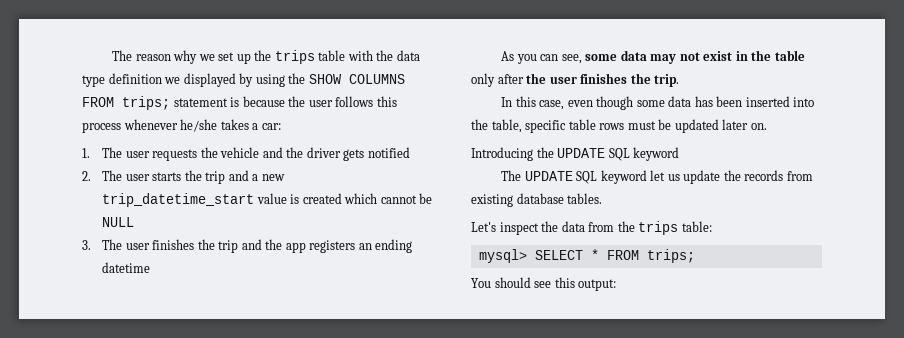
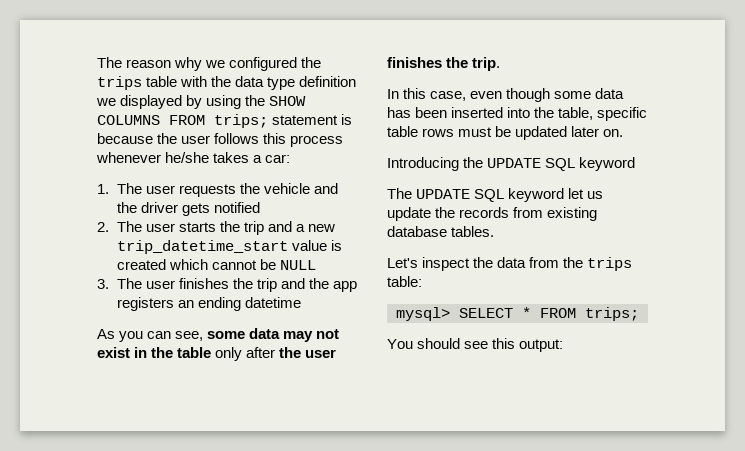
- The reason why we set up the trips table with the data type definition we displayed by using the SHOW COLUMNS FROM trips; statement is because the user follows this process whenever he/she takes a car:
+ The reason why we configured the trips table with the data type definition we displayed by using the SHOW COLUMNS FROM trips; statement is because the user follows this process whenever he/she takes a car:

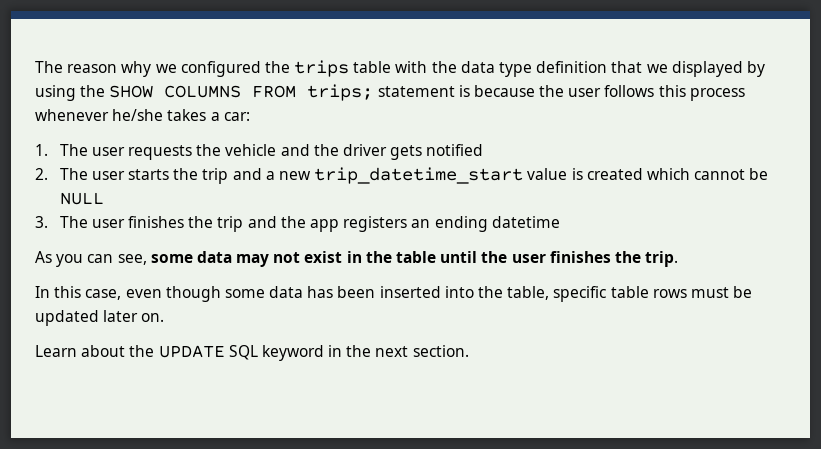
- The reason why we configured the trips table with the data type definition we displayed by using the SHOW COLUMNS FROM trips; statement is because the user follows this process whenever he/she takes a car:
+ The reason why we configured the trips table with the data type definition that we displayed by using the SHOW COLUMNS FROM trips; statement is because the user follows this process whenever he/she takes a car:
- As you can see, some data may not exist in the table only after the user finishes the trip.
+ As you can see, some data may not exist in the table until the user finishes the trip.
- Introducing the UPDATE SQL keyword
- The UPDATE SQL keyword let us update the records from existing database tables.
- Let's inspect the data from the trips table:
- mysql> SELECT * FROM trips;
- You should see this output:
+ Learn about the UPDATE SQL keyword in the next section.

